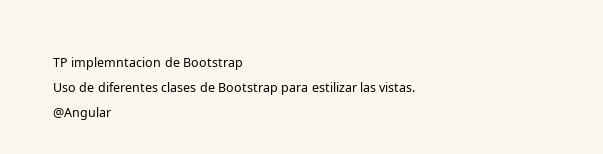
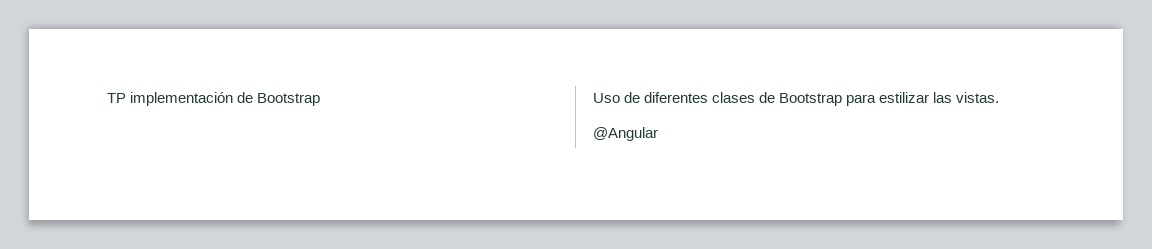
- TP implemntacion de Bootstrap
+ TP implementación de Bootstrap

